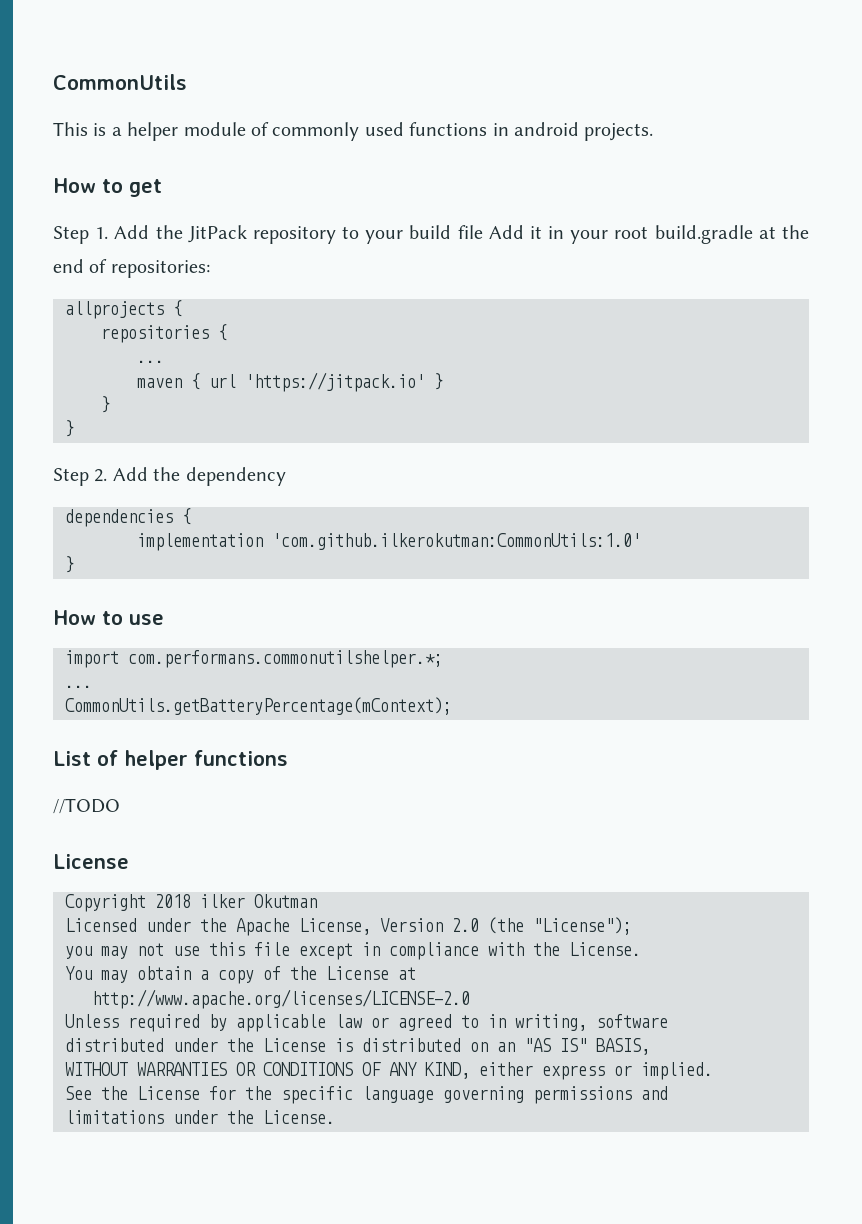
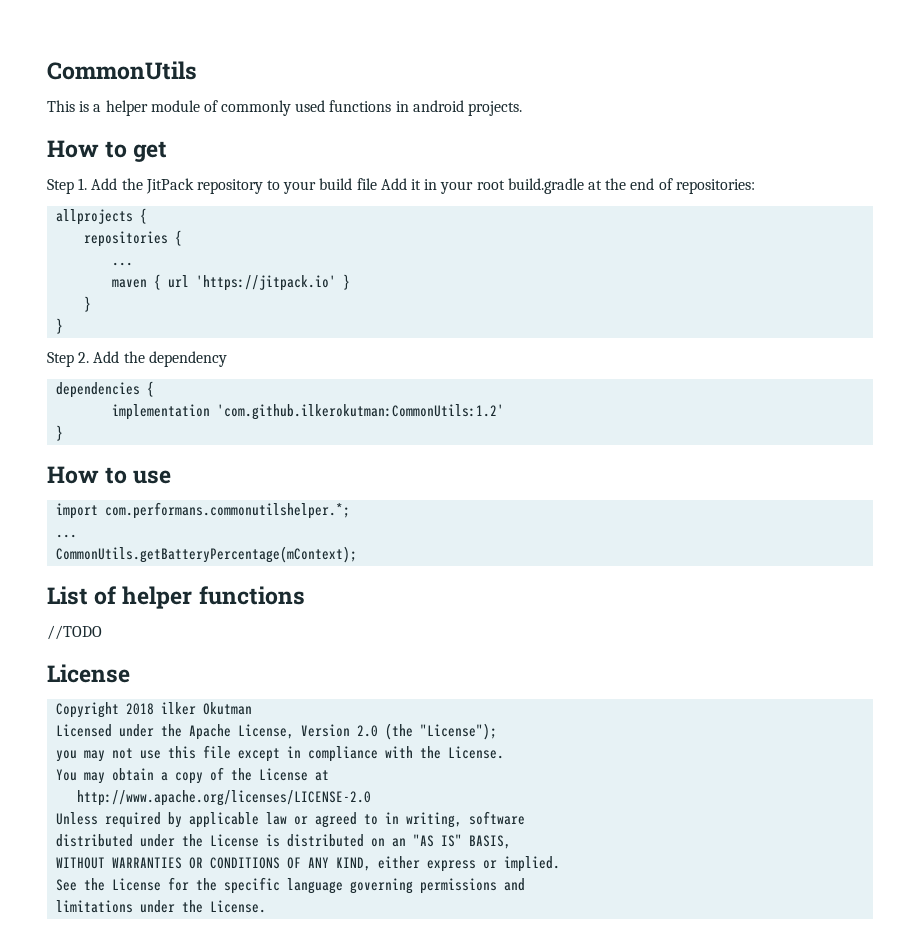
- implementation 'com.github.ilkerokutman:CommonUtils:1.0'
+ implementation 'com.github.ilkerokutman:CommonUtils:1.2'

